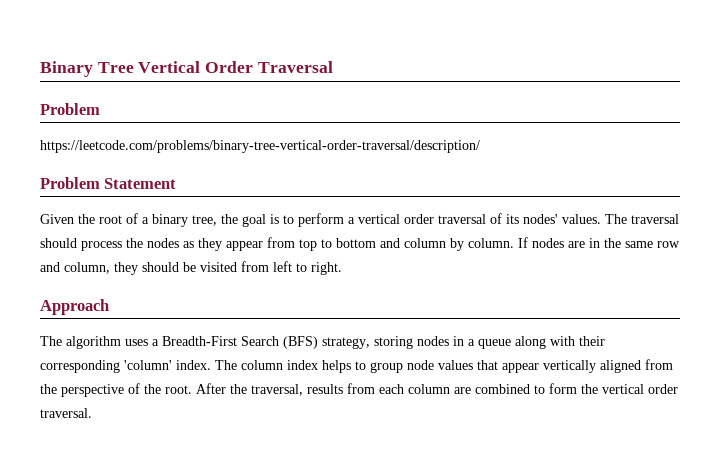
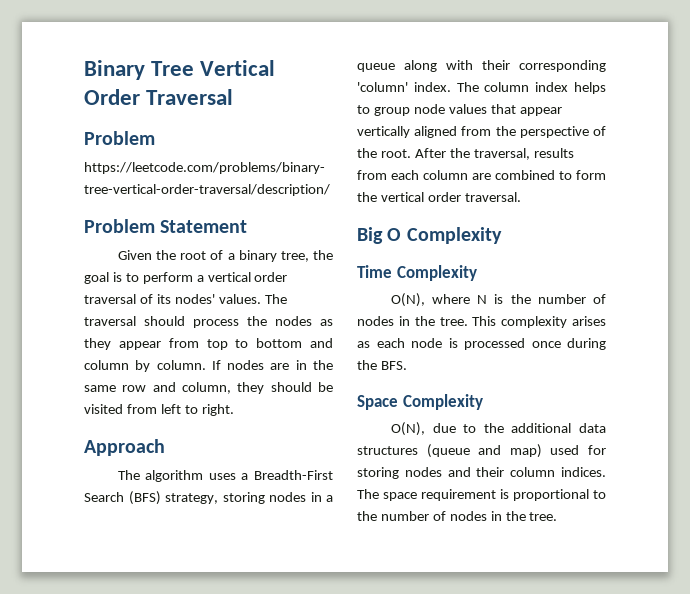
+ Big O Complexity
+ Time Complexity
+ O(N), where N is the number of nodes in the tree. This complexity arises as each node is processed once during the BFS.
+ Space Complexity
+ O(N), due to the additional data structures (queue and map) used for storing nodes and their column indices. The space requirement is proportional to the number of nodes in the tree.

